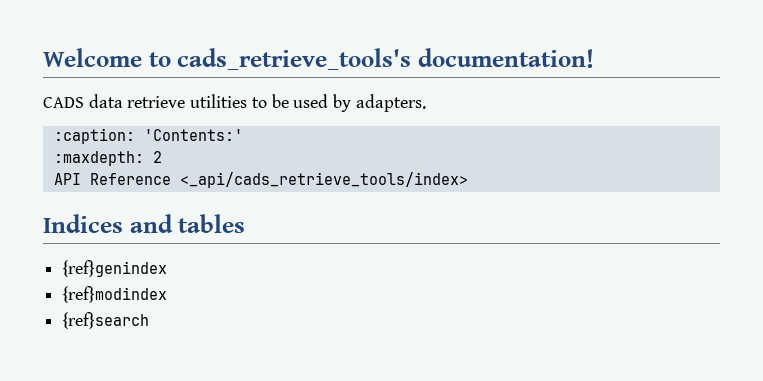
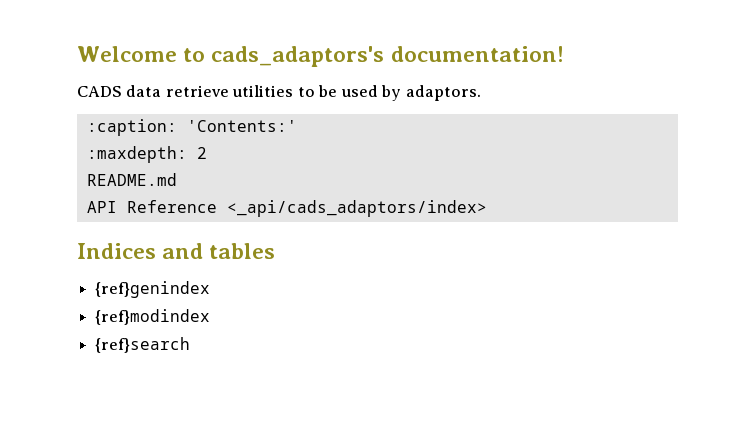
- Welcome to cads_retrieve_tools's documentation!
+ Welcome to cads_adaptors's documentation!
- CADS data retrieve utilities to be used by adapters.
+ CADS data retrieve utilities to be used by adaptors.
+ README.md
- API Reference <_api/cads_retrieve_tools/index>
+ API Reference <_api/cads_adaptors/index>

